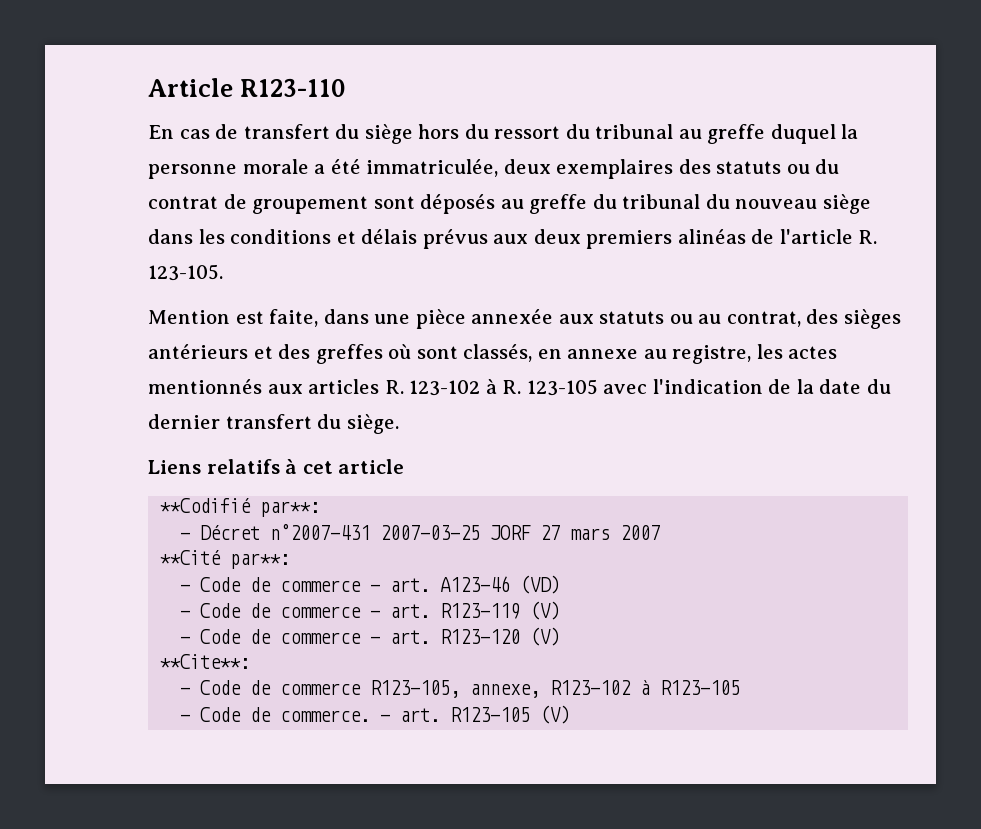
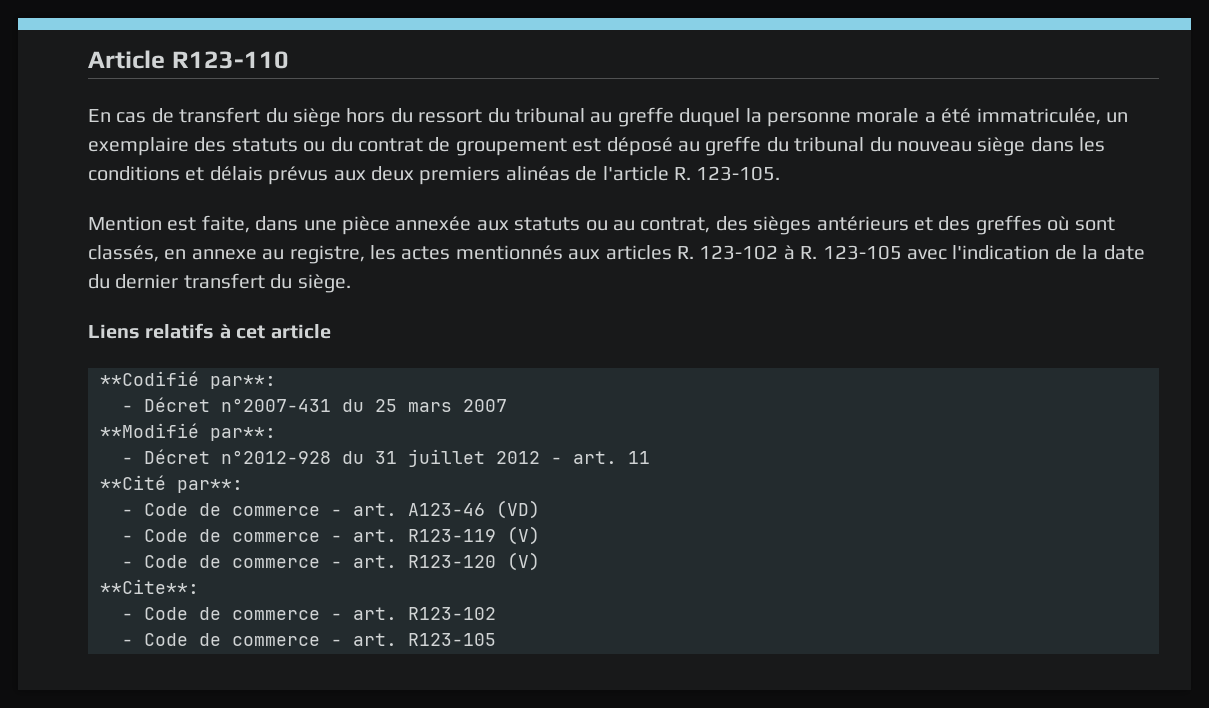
- En cas de transfert du siège hors du ressort du tribunal au greffe duquel la personne morale a été immatriculée, deux exemplaires des statuts ou du contrat de groupement sont déposés au greffe du tribunal du nouveau siège dans les conditions et délais prévus aux deux premiers alinéas de l'article R. 123-105.
+ En cas de transfert du siège hors du ressort du tribunal au greffe duquel la personne morale a été immatriculée, un exemplaire des statuts ou du contrat de groupement est déposé au greffe du tribunal du nouveau siège dans les conditions et délais prévus aux deux premiers alinéas de l'article R. 123-105.
- - Décret n°2007-431 2007-03-25 JORF 27 mars 2007
+ - Décret n°2007-431 du 25 mars 2007
+ **Modifié par**:
+ - Décret n°2012-928 du 31 juillet 2012 - art. 11
- - Code de commerce R123-105, annexe, R123-102 à R123-105
- - Code de commerce. - art. R123-105 (V)
+ - Code de commerce - art. R123-102
+ - Code de commerce - art. R123-105

